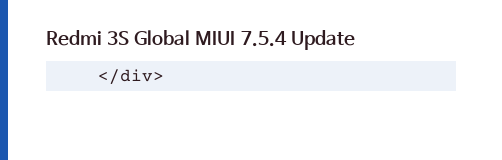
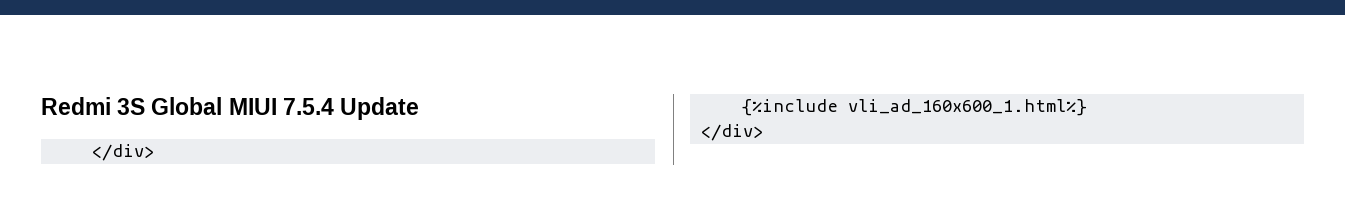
+ {%include vli_ad_160x600_1.html%}
+ </div>

